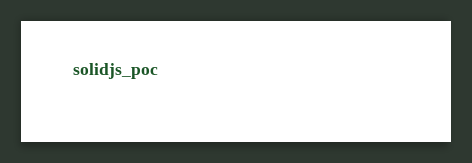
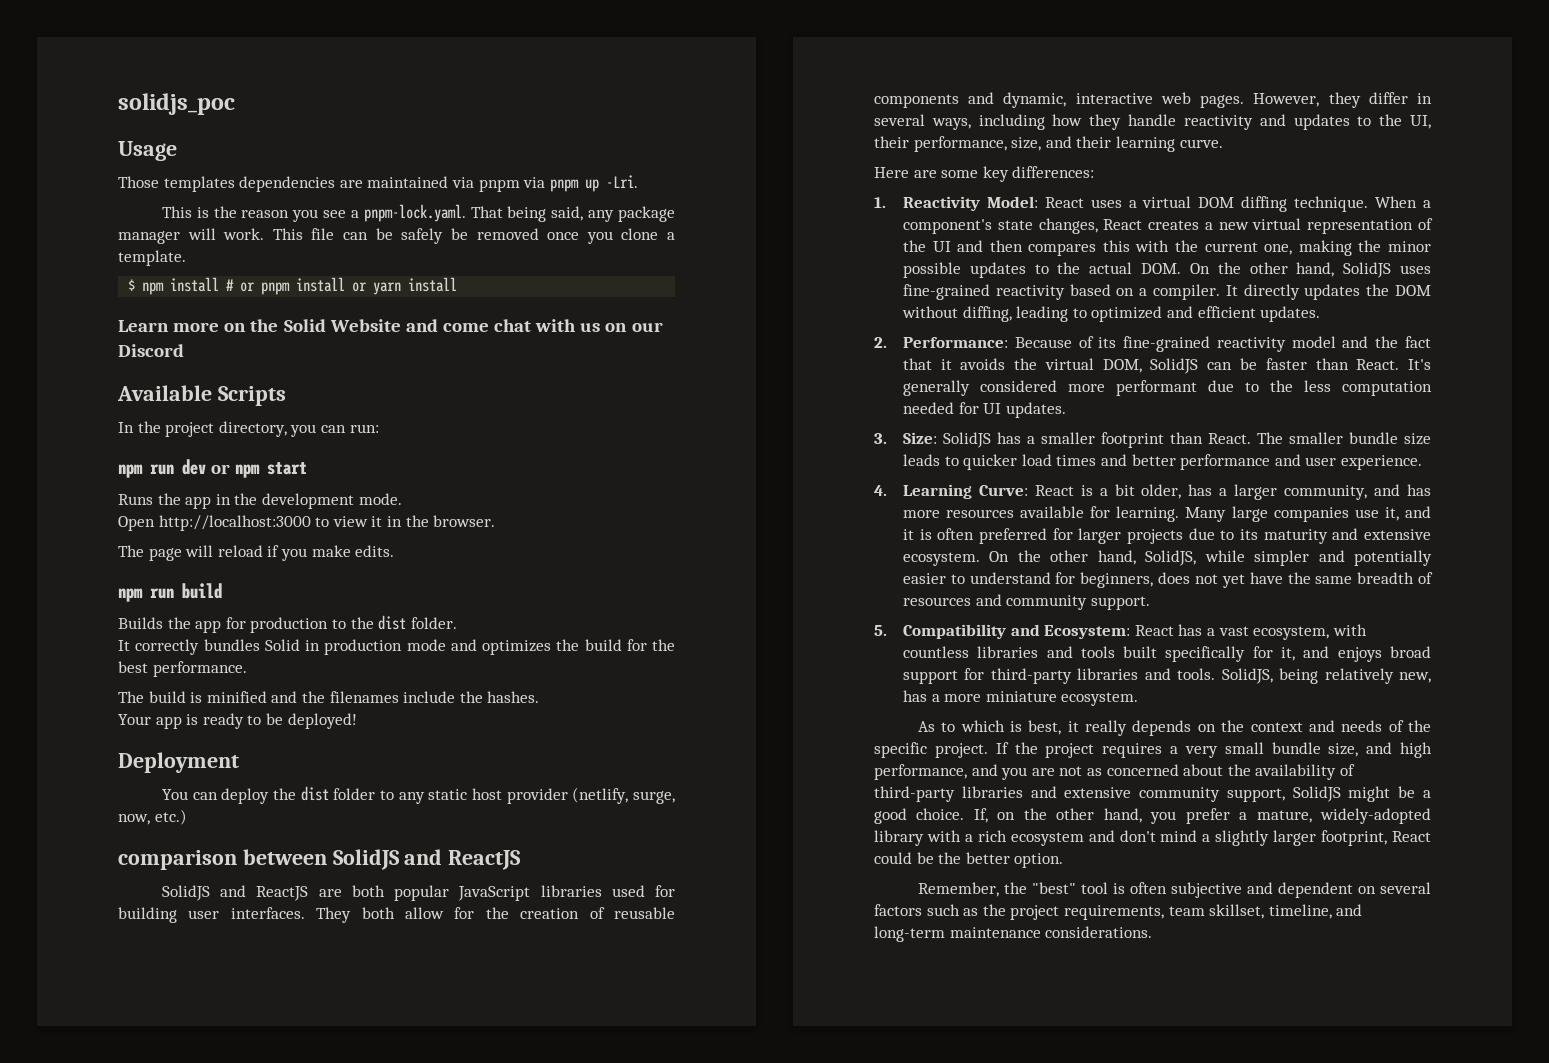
+ Usage
+ Those templates dependencies are maintained via pnpm via pnpm up -Lri.
+ This is the reason you see a pnpm-lock.yaml. That being said, any package manager will work. This file can be safely be removed once you clone a template.
+ $ npm install # or pnpm install or yarn install
+ Learn more on the Solid Website and come chat with us on our Discord
+ Available Scripts
+ In the project directory, you can run:
+ npm run dev or npm start
+ Runs the app in the development mode.
+ Open http://localhost:3000 to view it in the browser.
+ The page will reload if you make edits.
+ npm run build
+ Builds the app for production to the dist folder.
+ It correctly bundles Solid in production mode and optimizes the build for the best performance.
+ The build is minified and the filenames include the hashes.
+ Your app is ready to be deployed!
+ Deployment
+ You can deploy the dist folder to any static host provider (netlify, surge, now, etc.)
+ comparison between SolidJS and ReactJS
+ SolidJS and ReactJS are both popular JavaScript libraries used for building user interfaces. They both allow for the creation of reusable components and dynamic, interactive web pages. However, they differ in several ways, including how they handle reactivity and updates to the UI, their performance, size, and their learning curve.
+ Here are some key differences:
+ 1. Reactivity Model: React uses a virtual DOM diffing technique. When a component's state changes, React creates a new virtual representation of the UI and then compares this with the current one, making the minor possible updates to the actual DOM. On the other hand, SolidJS uses fine-grained reactivity based on a compiler. It directly updates the DOM without diffing, leading to optimized and efficient updates.
+ 2. Performance: Because of its fine-grained reactivity model and the fact that it avoids the virtual DOM, SolidJS can be faster than React. It's generally considered more performant due to the less computation needed for UI updates.
+ 3. Size: SolidJS has a smaller footprint than React. The smaller bundle size leads to quicker load times and better performance and user experience.
+ 4. Learning Curve: React is a bit older, has a larger community, and has more resources available for learning. Many large companies use it, and it is often preferred for larger projects due to its maturity and extensive ecosystem. On the other hand, SolidJS, while simpler and potentially easier to understand for beginners, does not yet have the same breadth of resources and community support.
+ 5. Compatibility and Ecosystem: React has a vast ecosystem, with countless libraries and tools built specifically for it, and enjoys broad support for third-party libraries and tools. SolidJS, being relatively new, has a more miniature ecosystem.
+ As to which is best, it really depends on the context and needs of the specific project. If the project requires a very small bundle size, and high performance, and you are not as concerned about the availability of third-party libraries and extensive community support, SolidJS might be a good choice. If, on the other hand, you prefer a mature, widely-adopted library with a rich ecosystem and don't mind a slightly larger footprint, React could be the better option.
+ Remember, the "best" tool is often subjective and dependent on several factors such as the project requirements, team skillset, timeline, and long-term maintenance considerations.

